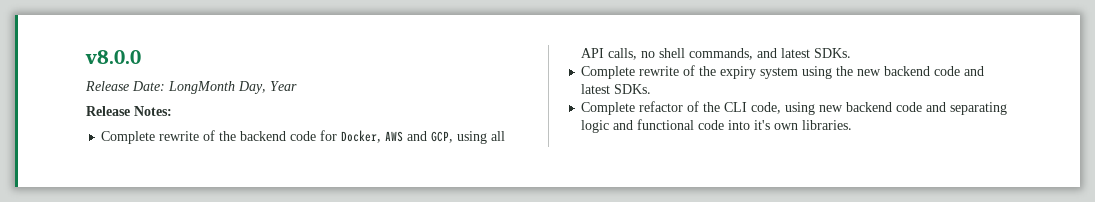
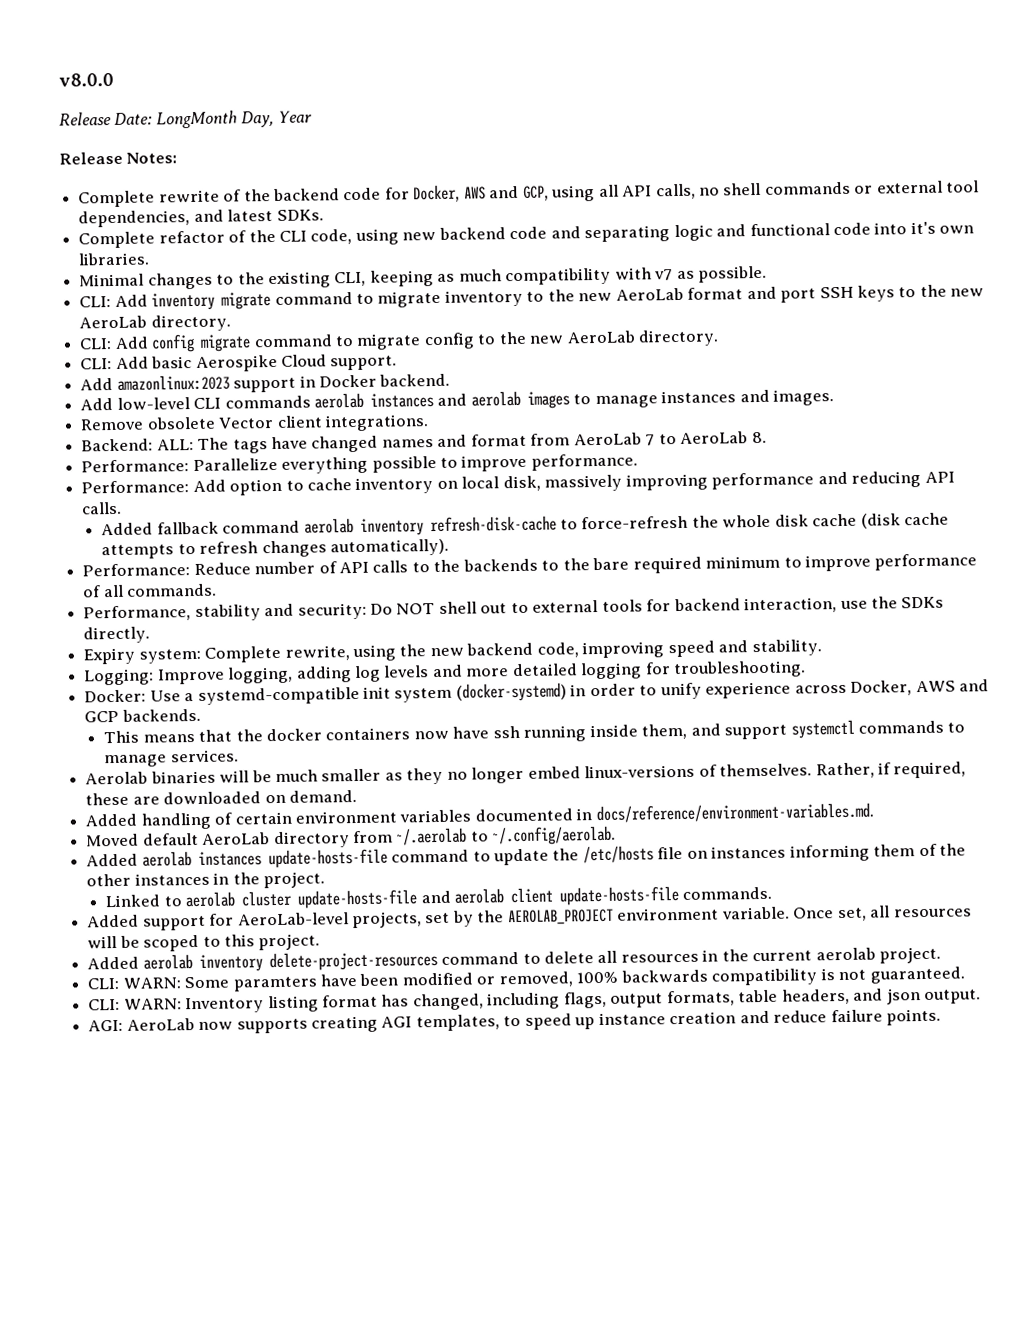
- Complete rewrite of the backend code for Docker, AWS and GCP, using all API calls, no shell commands, and latest SDKs.
- Complete rewrite of the expiry system using the new backend code and latest SDKs.
+ Complete rewrite of the backend code for Docker, AWS and GCP, using all API calls, no shell commands or external tool dependencies, and latest SDKs.
+ Minimal changes to the existing CLI, keeping as much compatibility with v7 as possible.
+ CLI: Add inventory migrate command to migrate inventory to the new AeroLab format and port SSH keys to the new AeroLab directory.
+ CLI: Add config migrate command to migrate config to the new AeroLab directory.
+ CLI: Add basic Aerospike Cloud support.
+ Add amazonlinux:2023 support in Docker backend.
+ Add low-level CLI commands aerolab instances and aerolab images to manage instances and images.
+ Remove obsolete Vector client integrations.
+ Backend: ALL: The tags have changed names and format from AeroLab 7 to AeroLab 8.
+ Performance: Parallelize everything possible to improve performance.
+ Performance: Add option to cache inventory on local disk, massively improving performance and reducing API calls.
+ Added fallback command aerolab inventory refresh-disk-cache to force-refresh the whole disk cache (disk cache attempts to refresh changes automatically).
+ Performance: Reduce number of API calls to the backends to the bare required minimum to improve performance of all commands.
+ Performance, stability and security: Do NOT shell out to external tools for backend interaction, use the SDKs directly.
+ Expiry system: Complete rewrite, using the new backend code, improving speed and stability.
+ Logging: Improve logging, adding log levels and more detailed logging for troubleshooting.
+ Docker: Use a systemd-compatible init system (docker-systemd) in order to unify experience across Docker, AWS and GCP backends.
+ This means that the docker containers now have ssh running inside them, and support systemctl commands to manage services.
+ Aerolab binaries will be much smaller as they no longer embed linux-versions of themselves. Rather, if required, these are downloaded on demand.
+ Added handling of certain environment variables documented in docs/reference/environment-variables.md.
+ Moved default AeroLab directory from ~/.aerolab to ~/.config/aerolab.
+ Added aerolab instances update-hosts-file command to update the /etc/hosts file on instances informing them of the other instances in the project.
+ Linked to aerolab cluster update-hosts-file and aerolab client update-hosts-file commands.
+ Added support for AeroLab-level projects, set by the AEROLAB_PROJECT environment variable. Once set, all resources will be scoped to this project.
+ Added aerolab inventory delete-project-resources command to delete all resources in the current aerolab project.
+ CLI: WARN: Some paramters have been modified or removed, 100% backwards compatibility is not guaranteed.
+ CLI: WARN: Inventory listing format has changed, including flags, output formats, table headers, and json output.
+ AGI: AeroLab now supports creating AGI templates, to speed up instance creation and reduce failure points.

